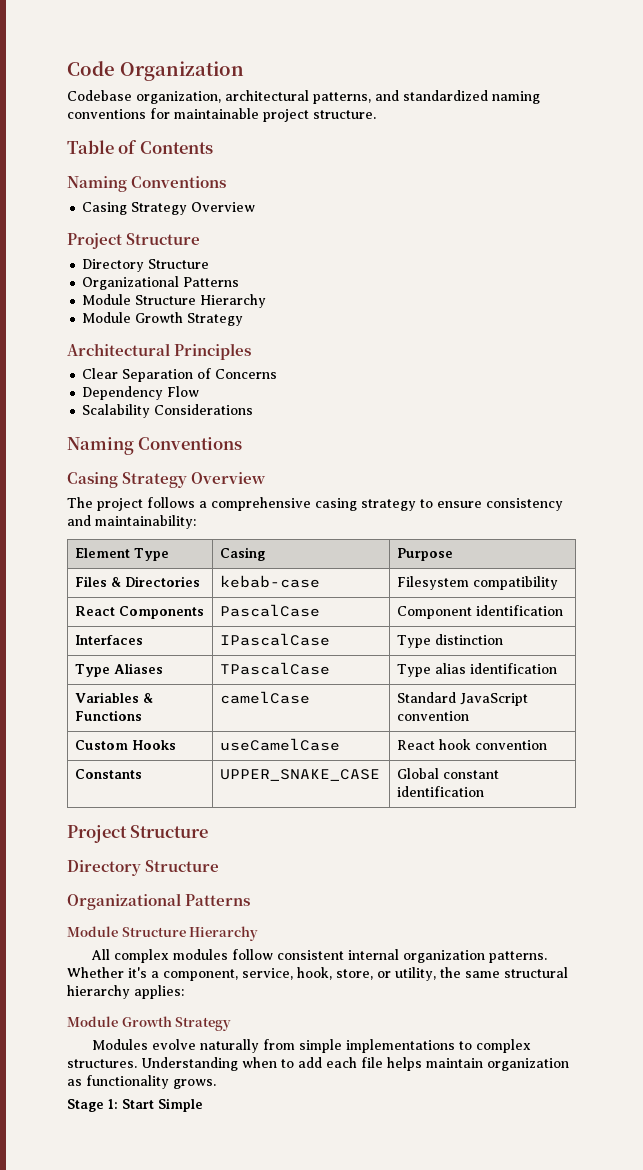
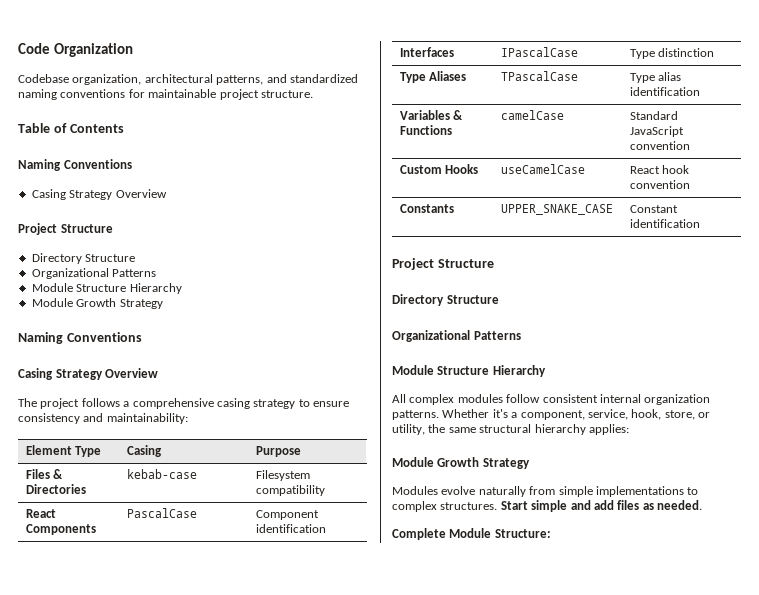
- Architectural Principles
- Clear Separation of Concerns
- Dependency Flow
- Scalability Considerations
- Constants | UPPER_SNAKE_CASE | Global constant identification
+ Constants | UPPER_SNAKE_CASE | Constant identification
- Understanding when to add each file helps maintain organization as functionality grows.
- Stage 1: Start Simple
+ Start simple and add files as needed.
+ Complete Module Structure:

